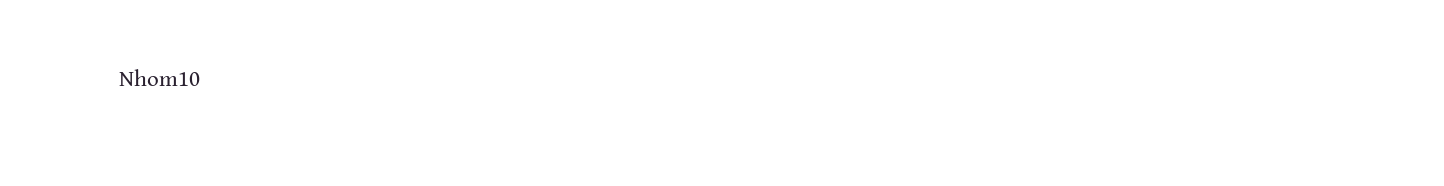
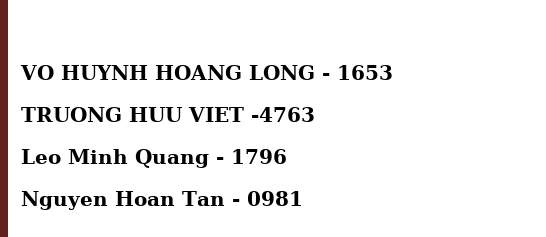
- Nhom10
+ VO HUYNH HOANG LONG - 1653
+ TRUONG HUU VIET -4763
+ Leo Minh Quang - 1796
+ Nguyen Hoan Tan - 0981

